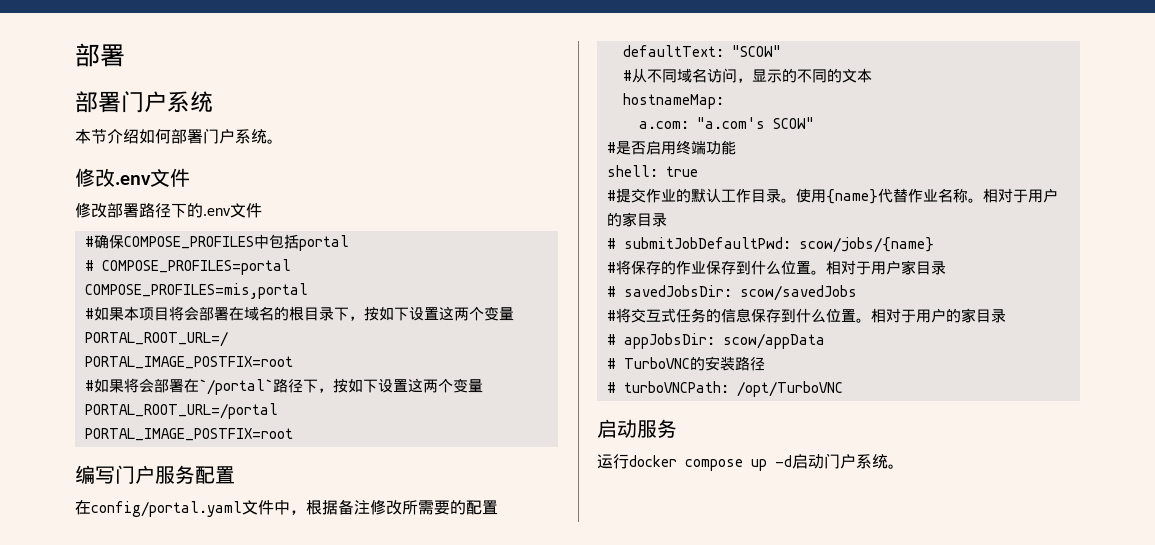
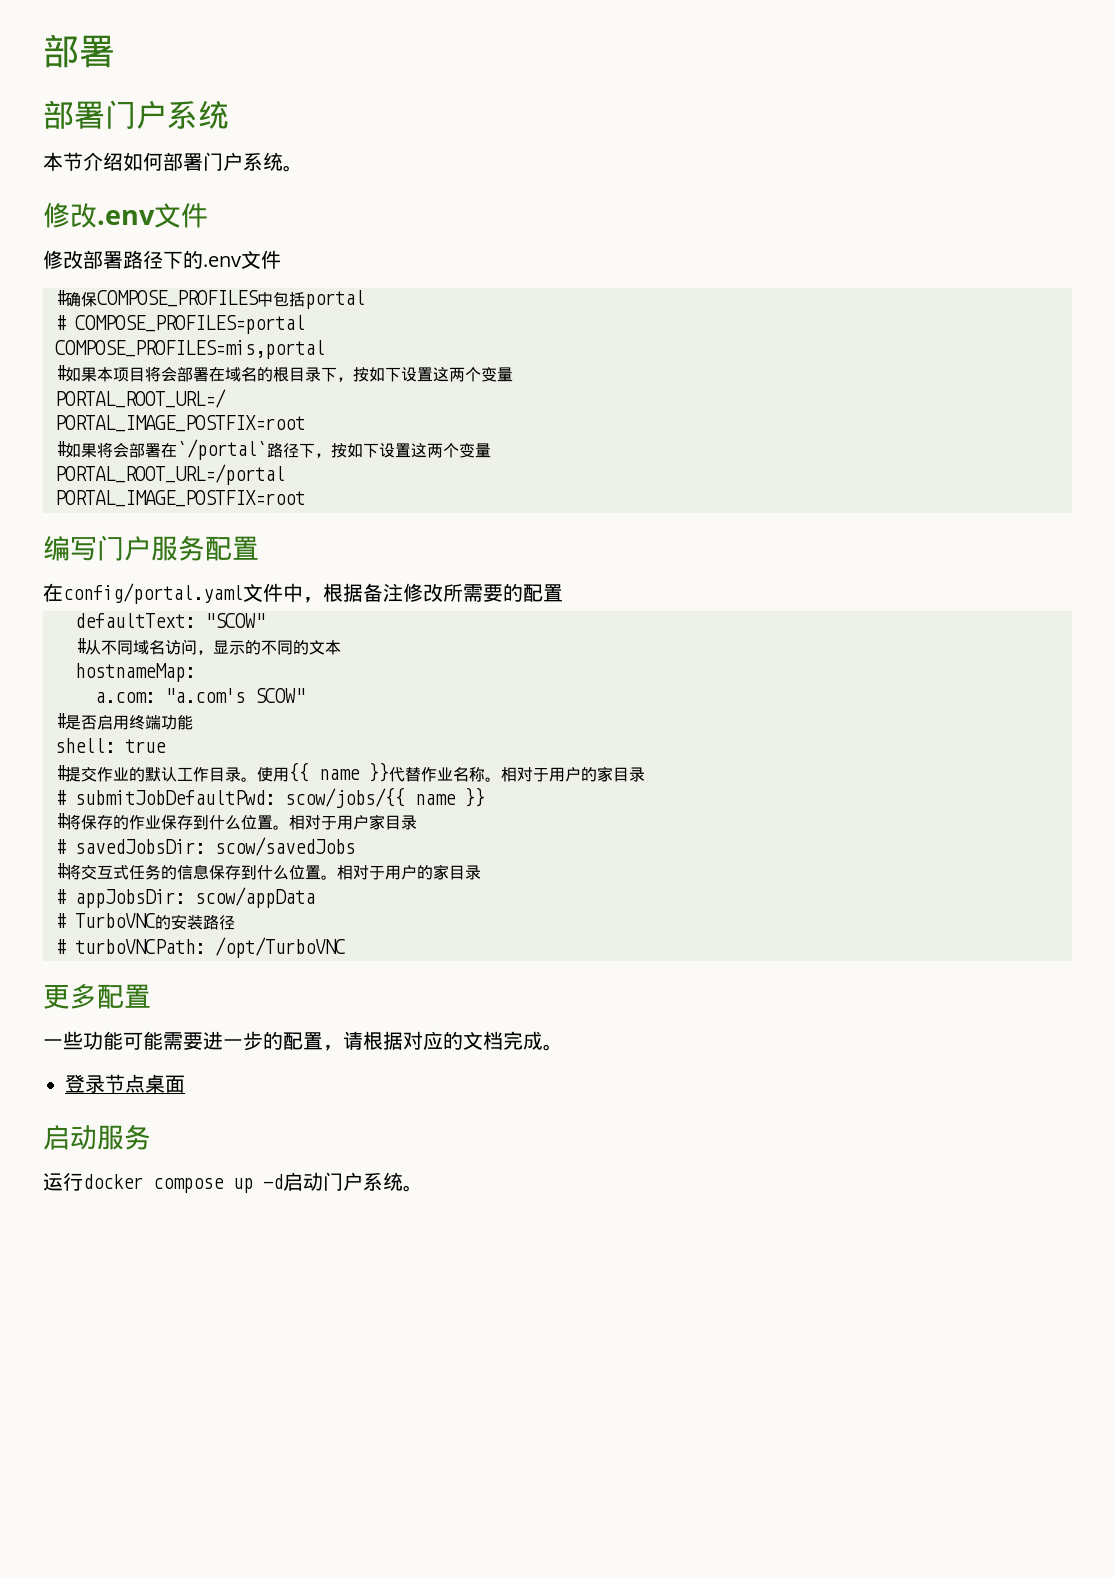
- 使用{name}代替作业名称。
+ 使用{{ name }}代替作业名称。
- # submitJobDefaultPwd: scow/jobs/{name}
+ # submitJobDefaultPwd: scow/jobs/{{ name }}
+ 更多配置
+ 一些功能可能需要进一步的配置，请根据对应的文档完成。
+ 登录节点桌面

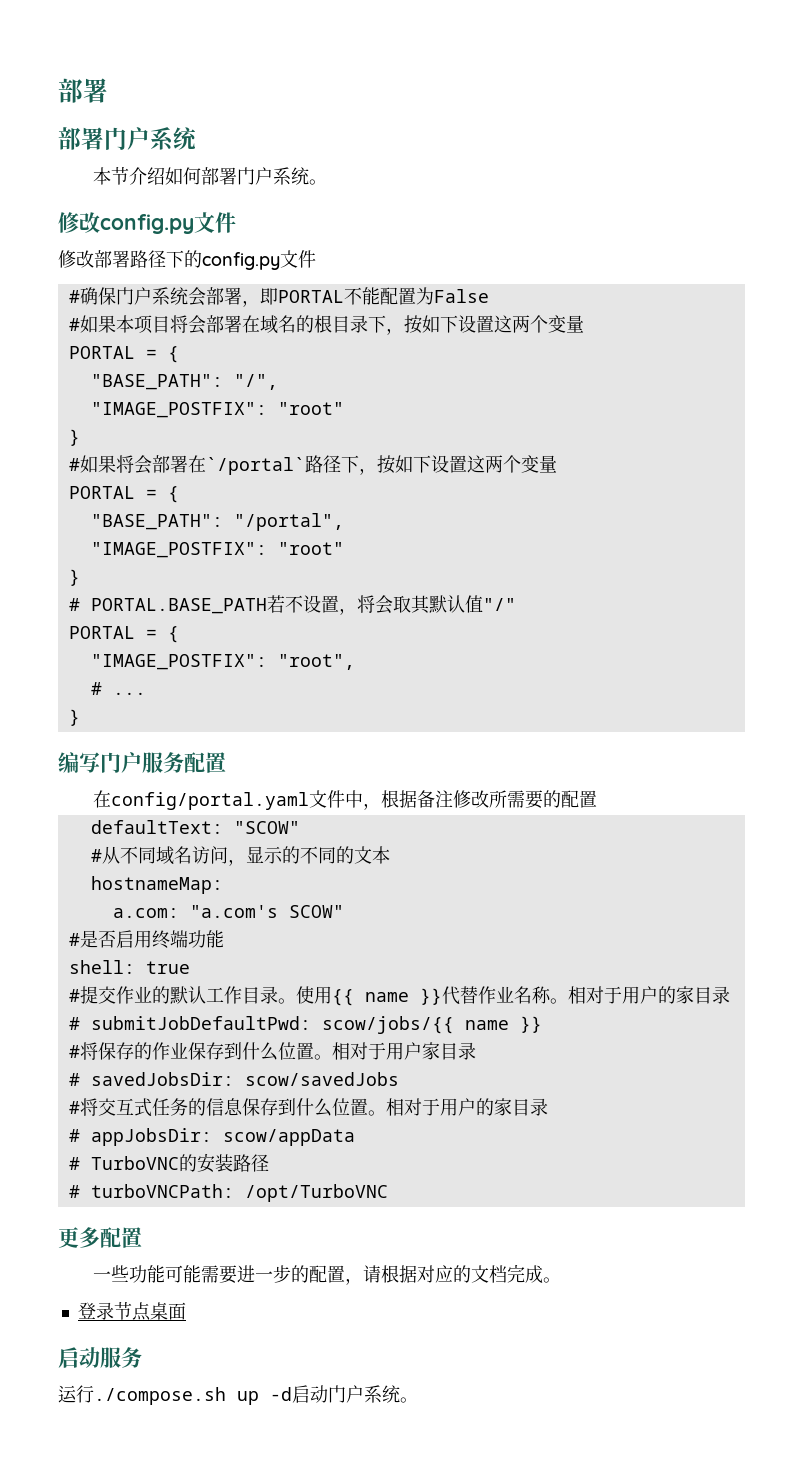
- 修改.env文件
+ 修改config.py文件
- 修改部署路径下的.env文件
+ 修改部署路径下的config.py文件
- #确保COMPOSE_PROFILES中包括portal
- # COMPOSE_PROFILES=portal
- COMPOSE_PROFILES=mis,portal
+ #确保门户系统会部署，即PORTAL不能配置为False
  #如果本项目将会部署在域名的根目录下，按如下设置这两个变量
- PORTAL_ROOT_URL=/
- PORTAL_IMAGE_POSTFIX=root
+ PORTAL = {
+ "BASE_PATH": "/",
+ "IMAGE_POSTFIX": "root"
+ }
  #如果将会部署在`/portal`路径下，按如下设置这两个变量
- PORTAL_ROOT_URL=/portal
- PORTAL_IMAGE_POSTFIX=root
+ PORTAL = {
+ "BASE_PATH": "/portal",
+ "IMAGE_POSTFIX": "root"
+ }
+ # PORTAL.BASE_PATH若不设置，将会取其默认值"/"
+ PORTAL = {
+ "IMAGE_POSTFIX": "root",
+ # ...
+ }
- 运行docker compose up -d启动门户系统。
+ 运行./compose.sh up -d启动门户系统。

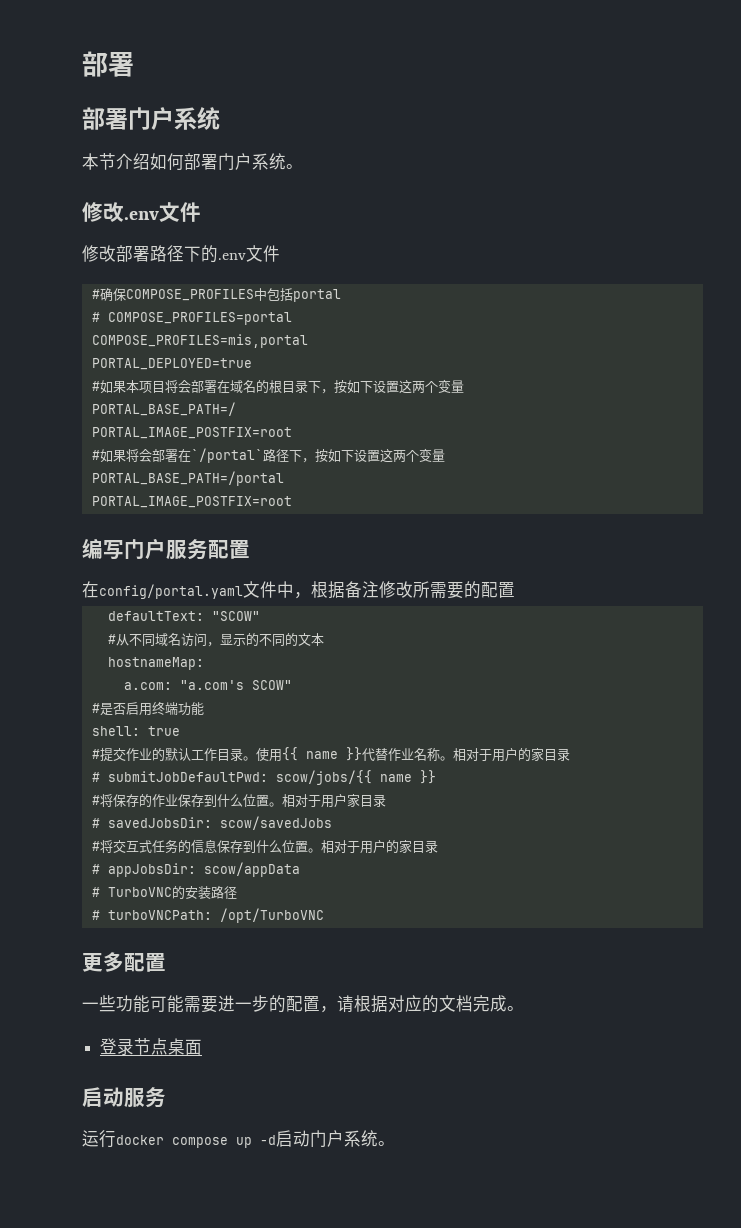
- 修改config.py文件
+ 修改.env文件
- 修改部署路径下的config.py文件
+ 修改部署路径下的.env文件
- #确保门户系统会部署，即PORTAL不能配置为False
+ #确保COMPOSE_PROFILES中包括portal
+ # COMPOSE_PROFILES=portal
+ COMPOSE_PROFILES=mis,portal
+ PORTAL_DEPLOYED=true
  #如果本项目将会部署在域名的根目录下，按如下设置这两个变量
- PORTAL = {
- "BASE_PATH": "/",
- "IMAGE_POSTFIX": "root"
- }
+ PORTAL_BASE_PATH=/
+ PORTAL_IMAGE_POSTFIX=root
  #如果将会部署在`/portal`路径下，按如下设置这两个变量
- PORTAL = {
- "BASE_PATH": "/portal",
- "IMAGE_POSTFIX": "root"
- }
- # PORTAL.BASE_PATH若不设置，将会取其默认值"/"
- PORTAL = {
- "IMAGE_POSTFIX": "root",
- # ...
- }
+ PORTAL_BASE_PATH=/portal
+ PORTAL_IMAGE_POSTFIX=root
- 运行./compose.sh up -d启动门户系统。
+ 运行docker compose up -d启动门户系统。

